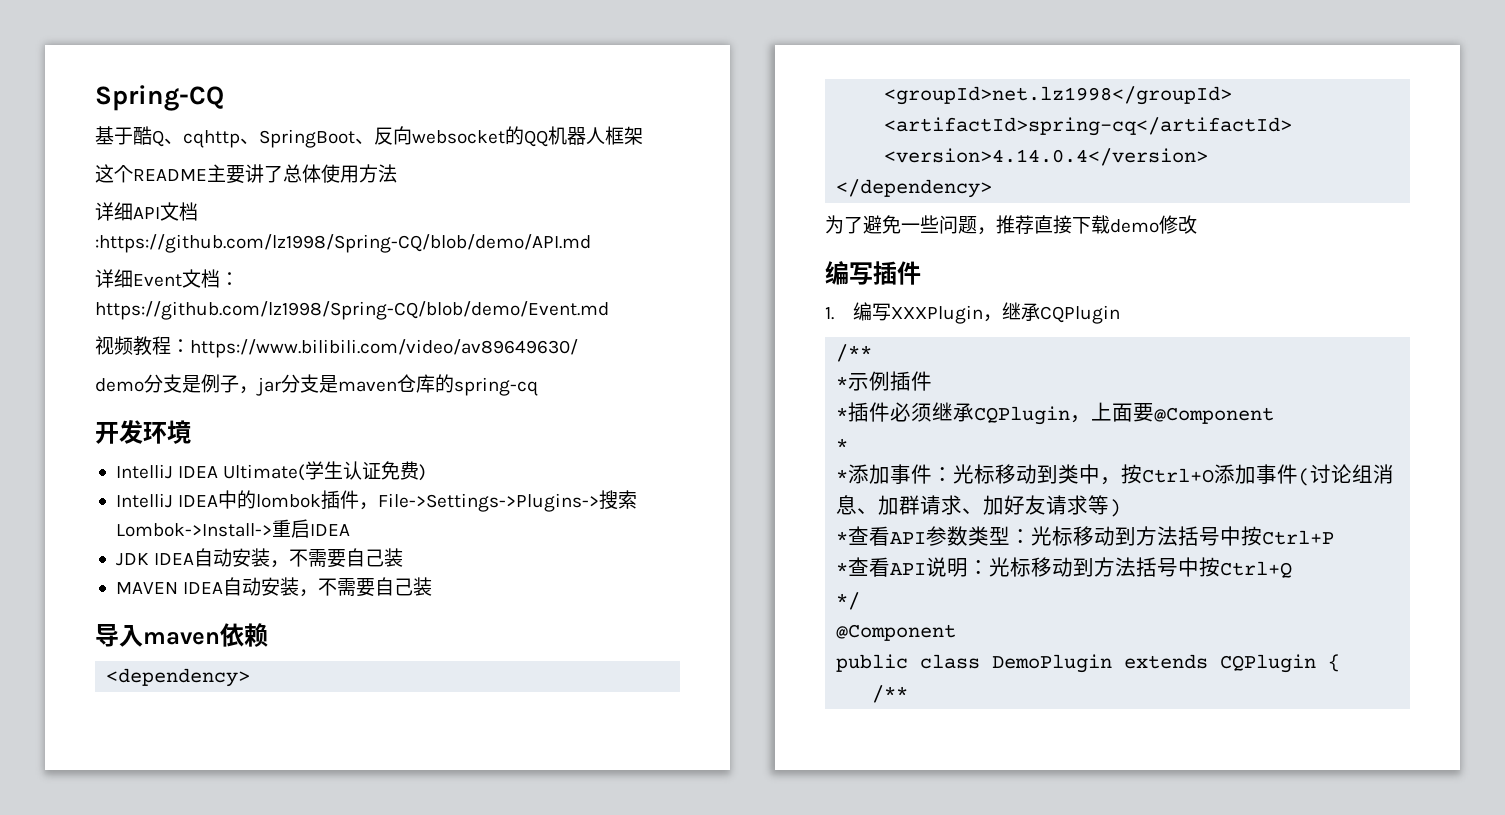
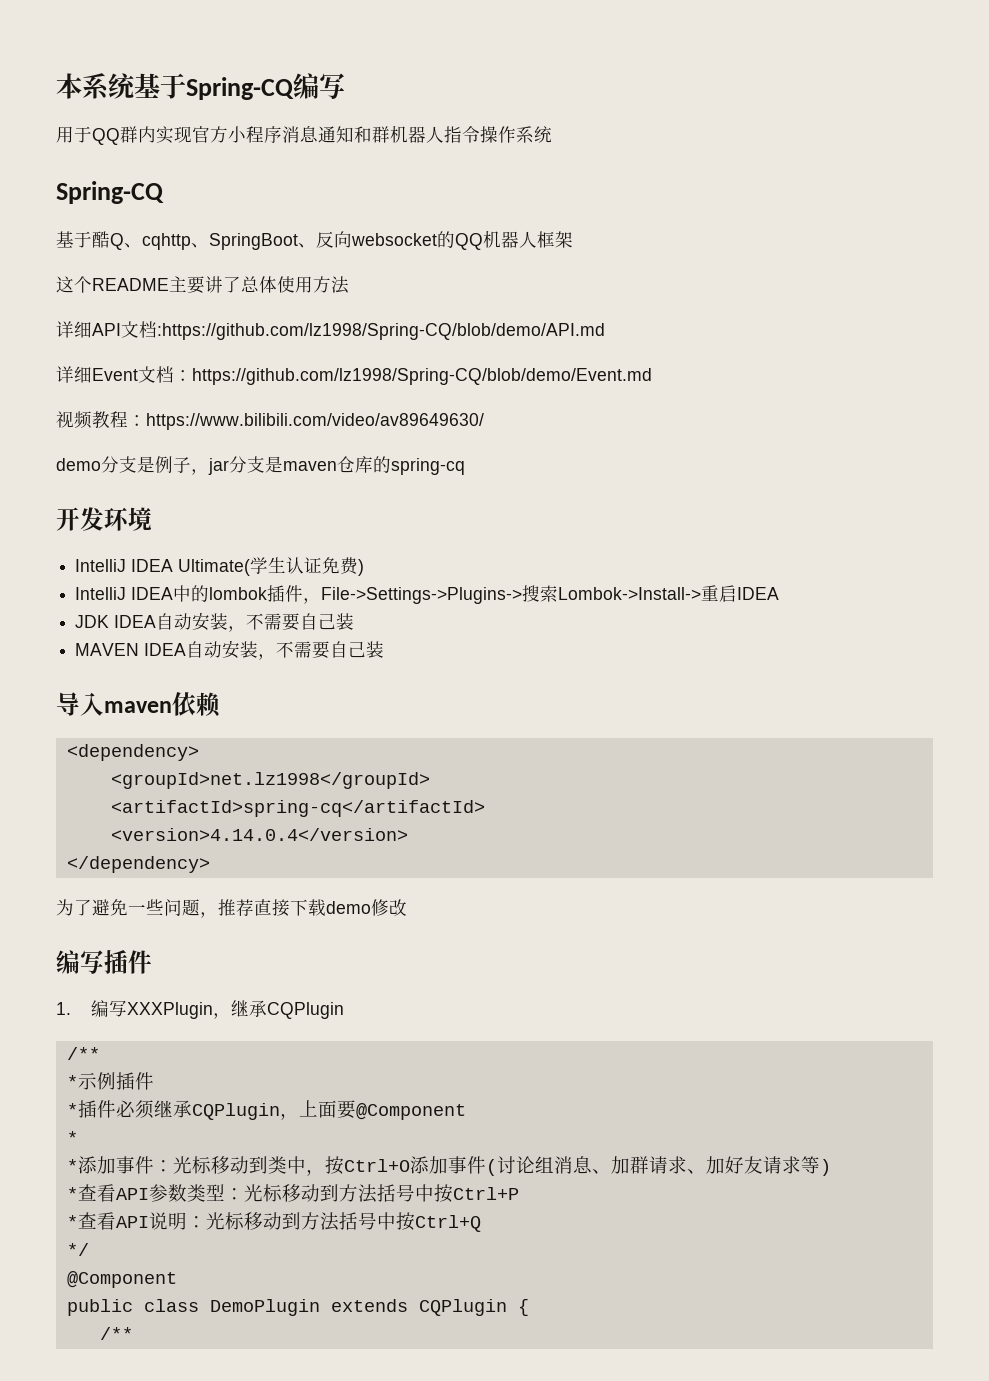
+ 本系统基于Spring-CQ编写
+ 用于QQ群内实现官方小程序消息通知和群机器人指令操作系统

